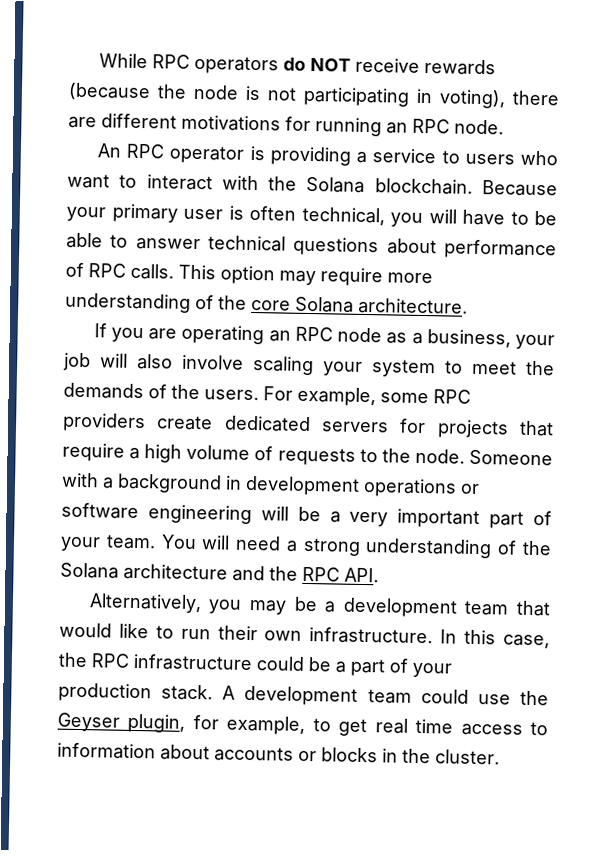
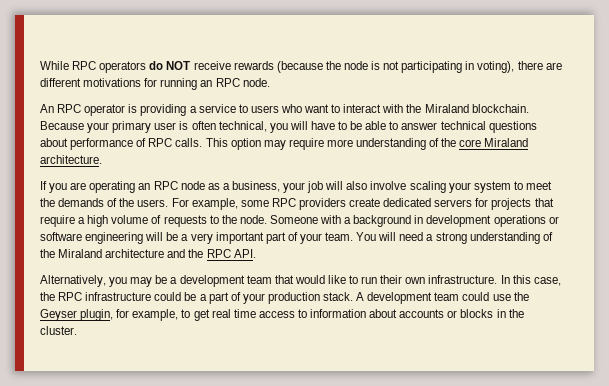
- An RPC operator is providing a service to users who want to interact with the Solana blockchain.
+ An RPC operator is providing a service to users who want to interact with the Miraland blockchain.
- This option may require more understanding of the core Solana architecture.
+ This option may require more understanding of the core Miraland architecture.
- You will need a strong understanding of the Solana architecture and the RPC API.
+ You will need a strong understanding of the Miraland architecture and the RPC API.

